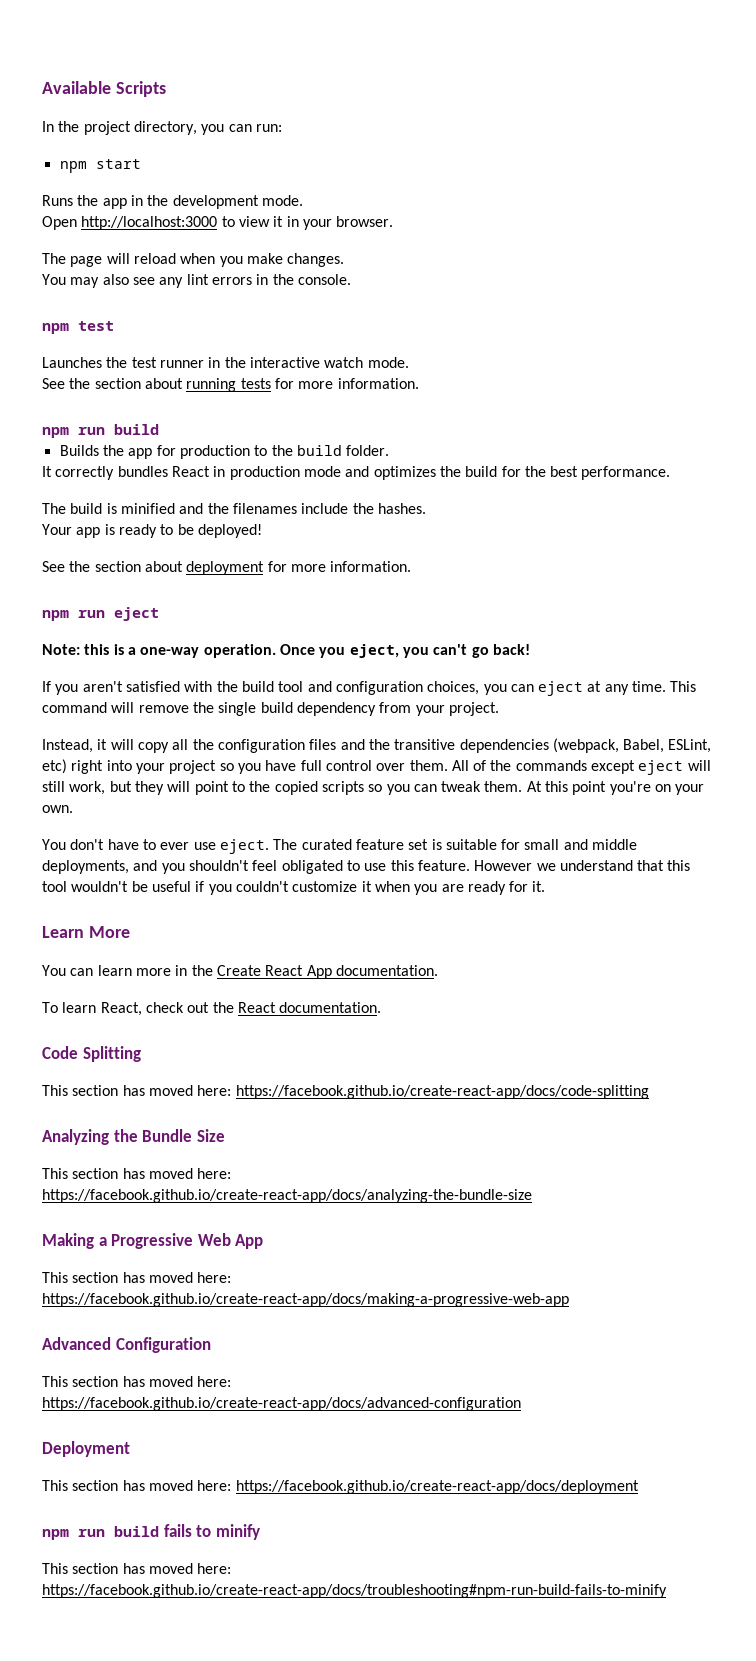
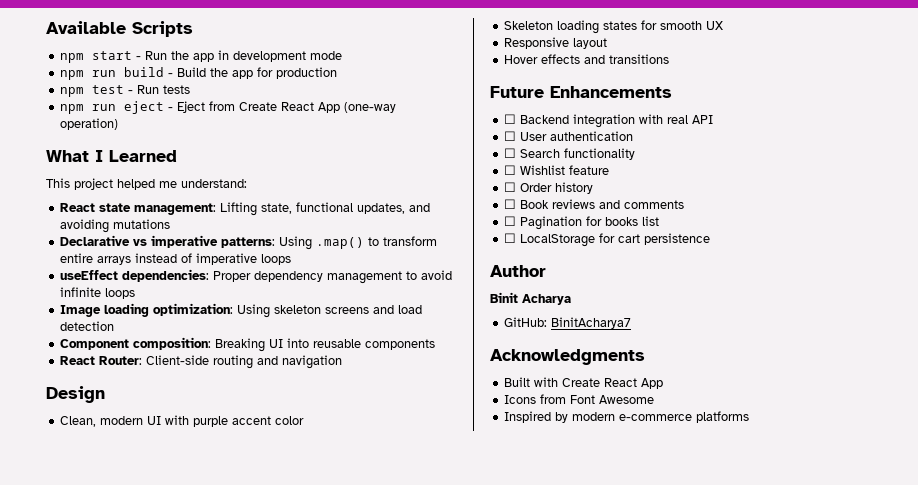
- In the project directory, you can run:
- npm start
- Runs the app in the development mode.
- Open http://localhost:3000 to view it in your browser.
- The page will reload when you make changes.
- You may also see any lint errors in the console.
- npm test
- Launches the test runner in the interactive watch mode.
- See the section about running tests for more information.
- npm run build
- Builds the app for production to the build folder.
- It correctly bundles React in production mode and optimizes the build for the best performance.
- The build is minified and the filenames include the hashes.
- Your app is ready to be deployed!
- See the section about deployment for more information.
- npm run eject
- Note: this is a one-way operation. Once you eject, you can't go back!
- If you aren't satisfied with the build tool and configuration choices, you can eject at any time. This command will remove the single build dependency from your project.
- Instead, it will copy all the configuration files and the transitive dependencies (webpack, Babel, ESLint, etc) right into your project so you have full control over them. All of the commands except eject will still work, but they will point to the copied scripts so you can tweak them. At this point you're on your own.
- You don't have to ever use eject. The curated feature set is suitable for small and middle deployments, and you shouldn't feel obligated to use this feature. However we understand that this tool wouldn't be useful if you couldn't customize it when you are ready for it.
- Learn More
- You can learn more in the Create React App documentation.
- To learn React, check out the React documentation.
- Code Splitting
- This section has moved here: https://facebook.github.io/create-react-app/docs/code-splitting
- Analyzing the Bundle Size
- This section has moved here: https://facebook.github.io/create-react-app/docs/analyzing-the-bundle-size
- Making a Progressive Web App
- This section has moved here: https://facebook.github.io/create-react-app/docs/making-a-progressive-web-app
- Advanced Configuration
- This section has moved here: https://facebook.github.io/create-react-app/docs/advanced-configuration
- Deployment
- This section has moved here: https://facebook.github.io/create-react-app/docs/deployment
- npm run build fails to minify
- This section has moved here: https://facebook.github.io/create-react-app/docs/troubleshooting#npm-run-build-fails-to-minify
+ npm start - Run the app in development mode
+ npm run build - Build the app for production
+ npm test - Run tests
+ npm run eject - Eject from Create React App (one-way operation)
+ What I Learned
+ This project helped me understand:
+ React state management: Lifting state, functional updates, and avoiding mutations
+ Declarative vs imperative patterns: Using .map() to transform entire arrays instead of imperative loops
+ useEffect dependencies: Proper dependency management to avoid infinite loops
+ Image loading optimization: Using skeleton screens and load detection
+ Component composition: Breaking UI into reusable components
+ React Router: Client-side routing and navigation
+ Design
+ Clean, modern UI with purple accent color
+ Skeleton loading states for smooth UX
+ Responsive layout
+ Hover effects and transitions
+ Future Enhancements
+ ☐ Backend integration with real API
+ ☐ User authentication
+ ☐ Search functionality
+ ☐ Wishlist feature
+ ☐ Order history
+ ☐ Book reviews and comments
+ ☐ Pagination for books list
+ ☐ LocalStorage for cart persistence
+ Author
+ Binit Acharya
+ GitHub: BinitAcharya7
+ Acknowledgments
+ Built with Create React App
+ Icons from Font Awesome
+ Inspired by modern e-commerce platforms

